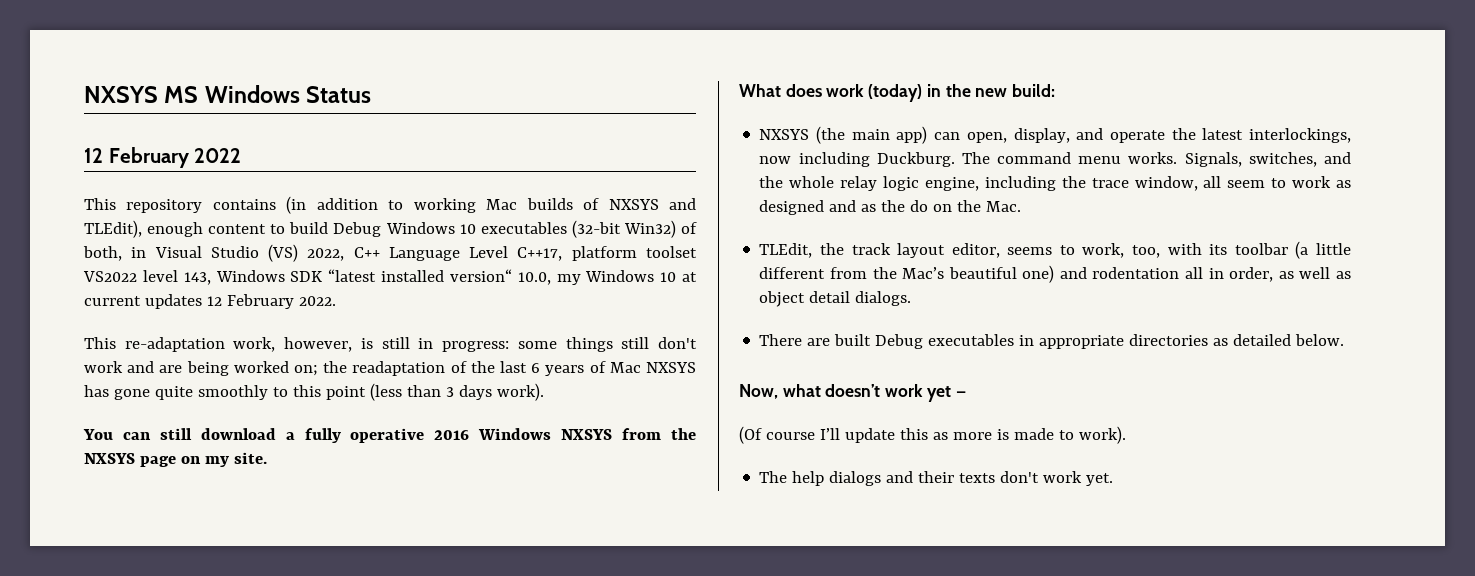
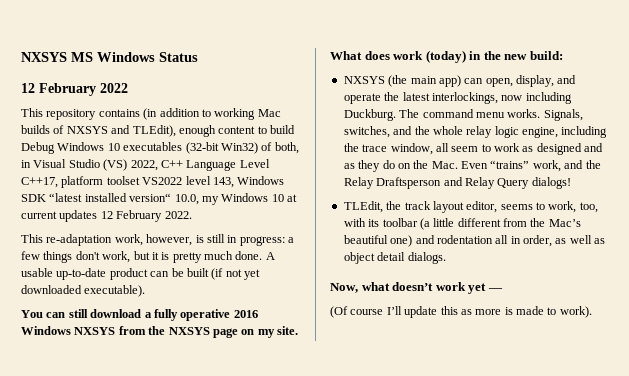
- This re-adaptation work, however, is still in progress: some things still don't work and are being worked on; the readaptation of the last 6 years of Mac NXSYS has gone quite smoothly to this point (less than 3 days work).
+ This re-adaptation work, however, is still in progress: a few things don't work, but it is pretty much done. A usable up-to-date product can be built (if not yet downloaded executable).
- Signals, switches, and the whole relay logic engine, including the trace window, all seem to work as designed and as the do on the Mac.
+ Signals, switches, and the whole relay logic engine, including the trace window, all seem to work as designed and as they do on the Mac. Even “trains” work, and the Relay Draftsperson and Relay Query dialogs!
- There are built Debug executables in appropriate directories as detailed below.
- The help dialogs and their texts don't work yet.

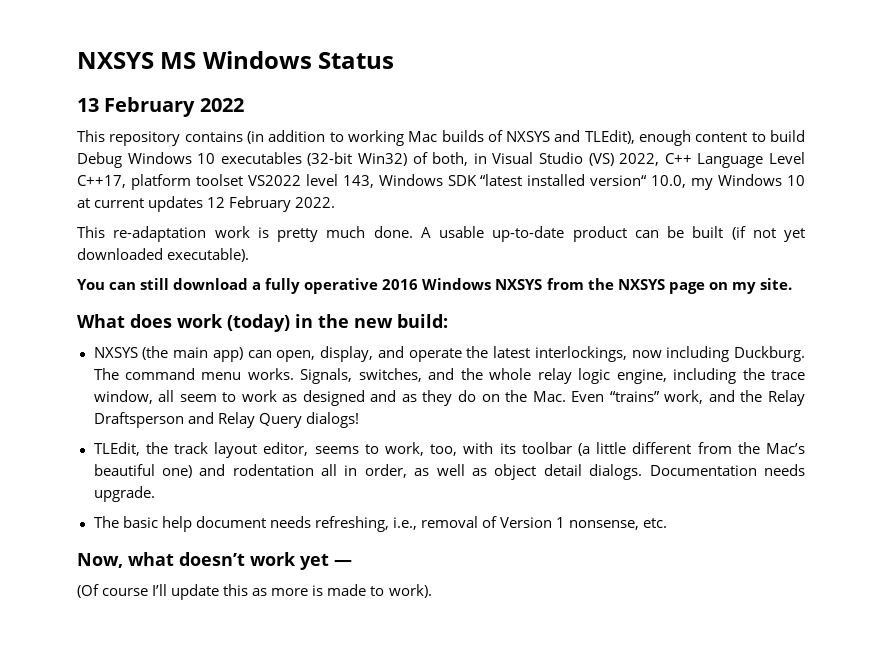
- 12 February 2022
+ 13 February 2022
- This re-adaptation work, however, is still in progress: a few things don't work, but it is pretty much done.
+ This re-adaptation work is pretty much done.
+ Documentation needs upgrade.
+ The basic help document needs refreshing, i.e., removal of Version 1 nonsense, etc.

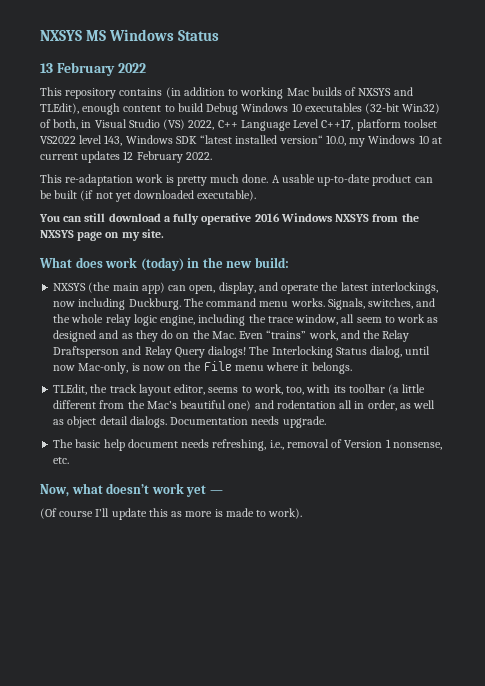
+ The Interlocking Status dialog, until now Mac-only, is now on the File menu where it belongs.

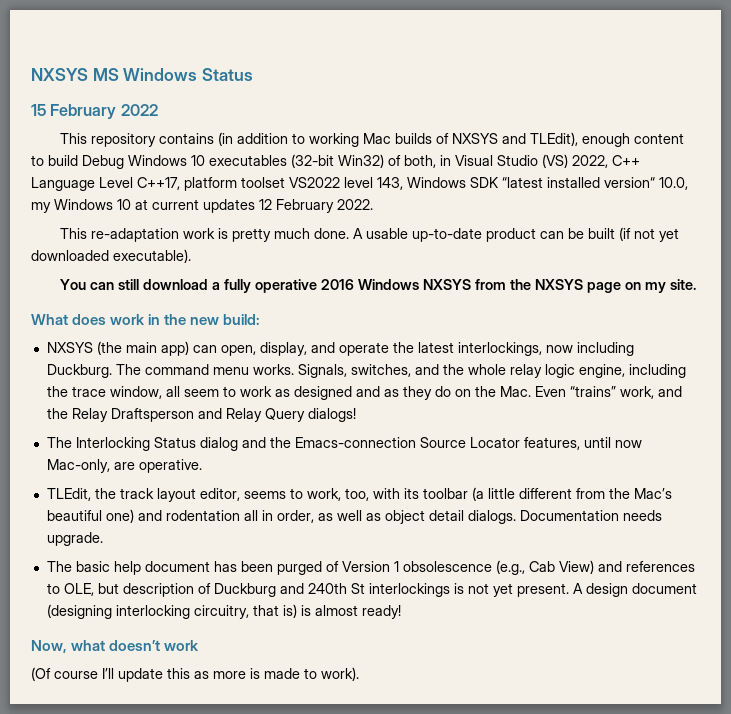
- 13 February 2022
+ 15 February 2022
- What does work (today) in the new build:
+ What does work in the new build:
- Signals, switches, and the whole relay logic engine, including the trace window, all seem to work as designed and as they do on the Mac. Even “trains” work, and the Relay Draftsperson and Relay Query dialogs! The Interlocking Status dialog, until now Mac-only, is now on the File menu where it belongs.
+ Signals, switches, and the whole relay logic engine, including the trace window, all seem to work as designed and as they do on the Mac. Even “trains” work, and the Relay Draftsperson and Relay Query dialogs!
+ The Interlocking Status dialog and the Emacs-connection Source Locator features, until now Mac-only, are operative.
- The basic help document needs refreshing, i.e., removal of Version 1 nonsense, etc.
+ The basic help document has been purged of Version 1 obsolescence (e.g., Cab View) and references to OLE, but description of Duckburg and 240th St interlockings is not yet present. A design document (designing interlocking circuitry, that is) is almost ready!
- Now, what doesn’t work yet —
+ Now, what doesn’t work

